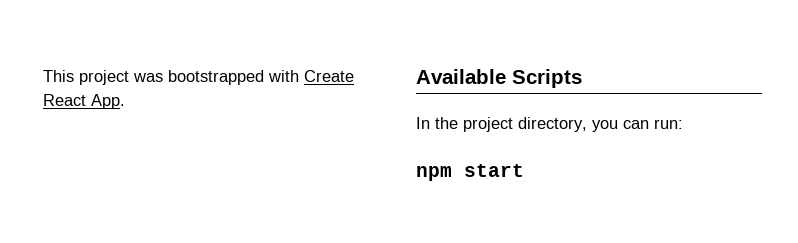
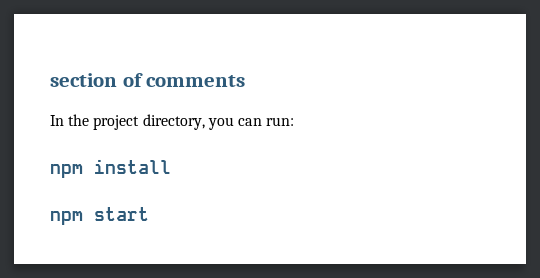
- This project was bootstrapped with Create React App.
- Available Scripts
+ section of comments
+ npm install

